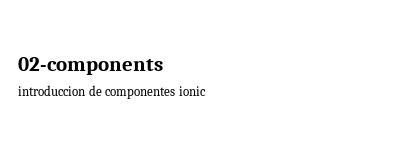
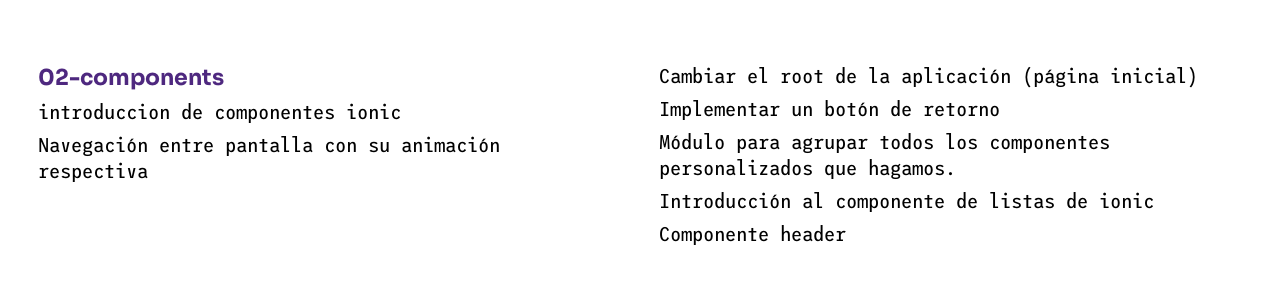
+ Navegación entre pantalla con su animación respectiva
+ Cambiar el root de la aplicación (página inicial)
+ Implementar un botón de retorno
+ Módulo para agrupar todos los componentes personalizados que hagamos.
+ Introducción al componente de listas de ionic
+ Componente header

